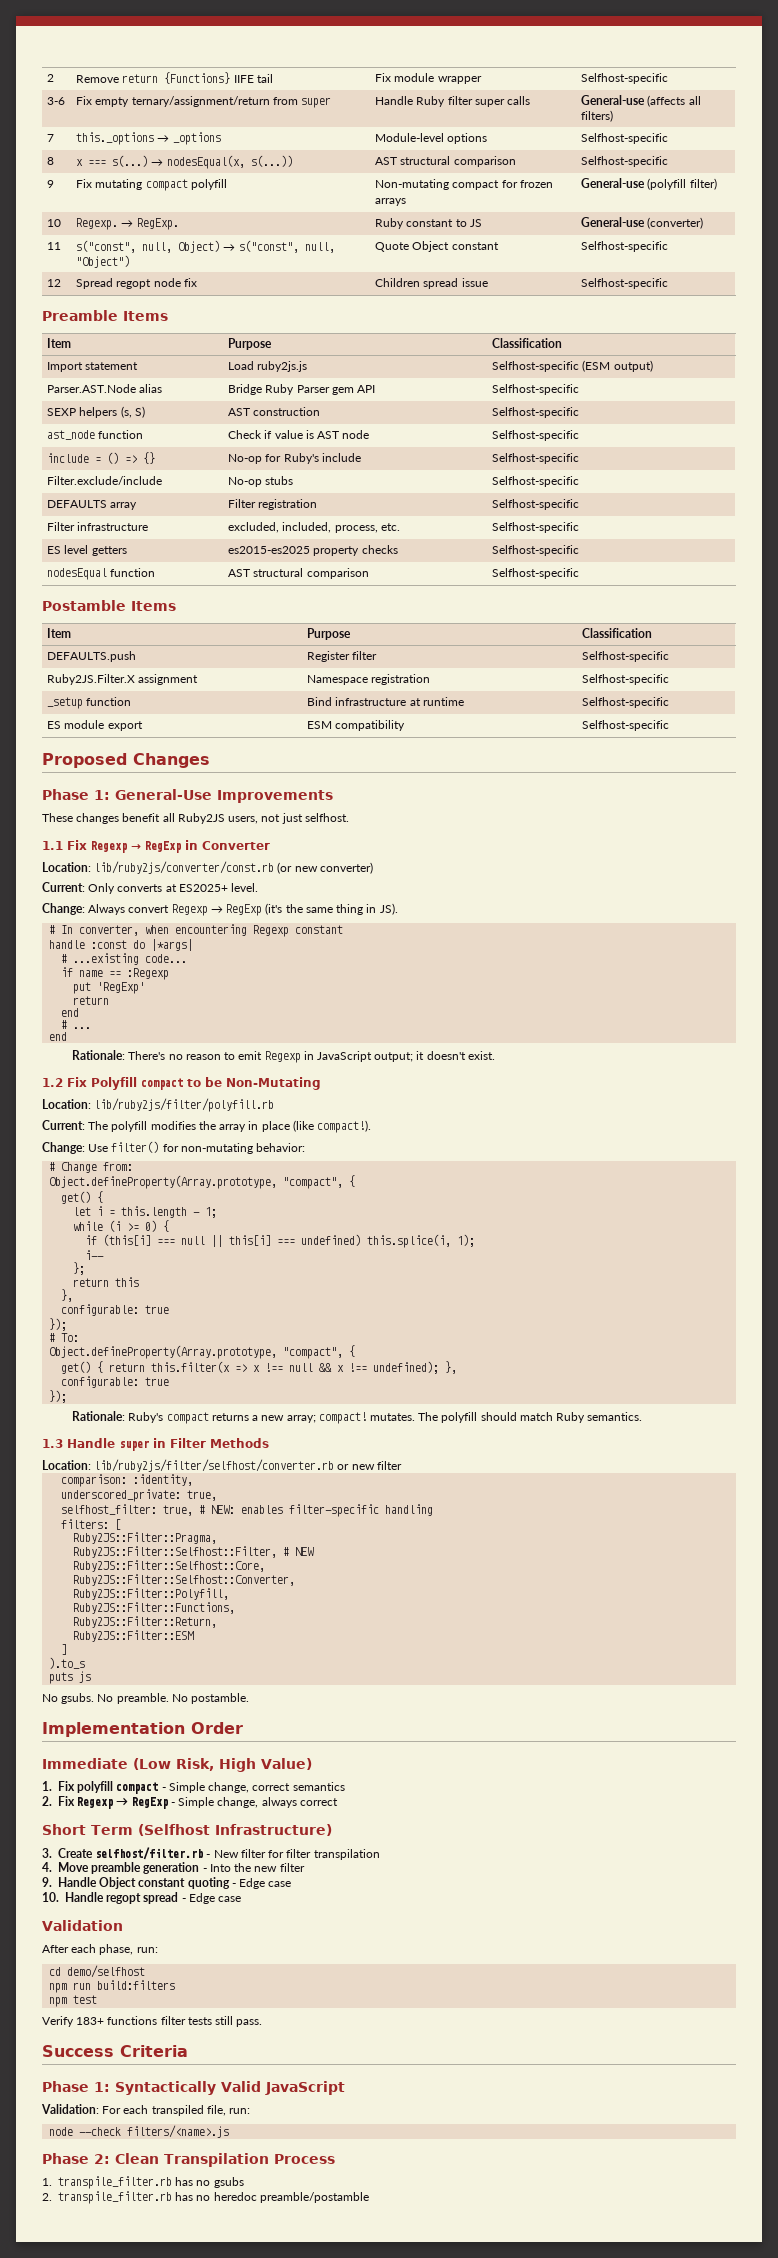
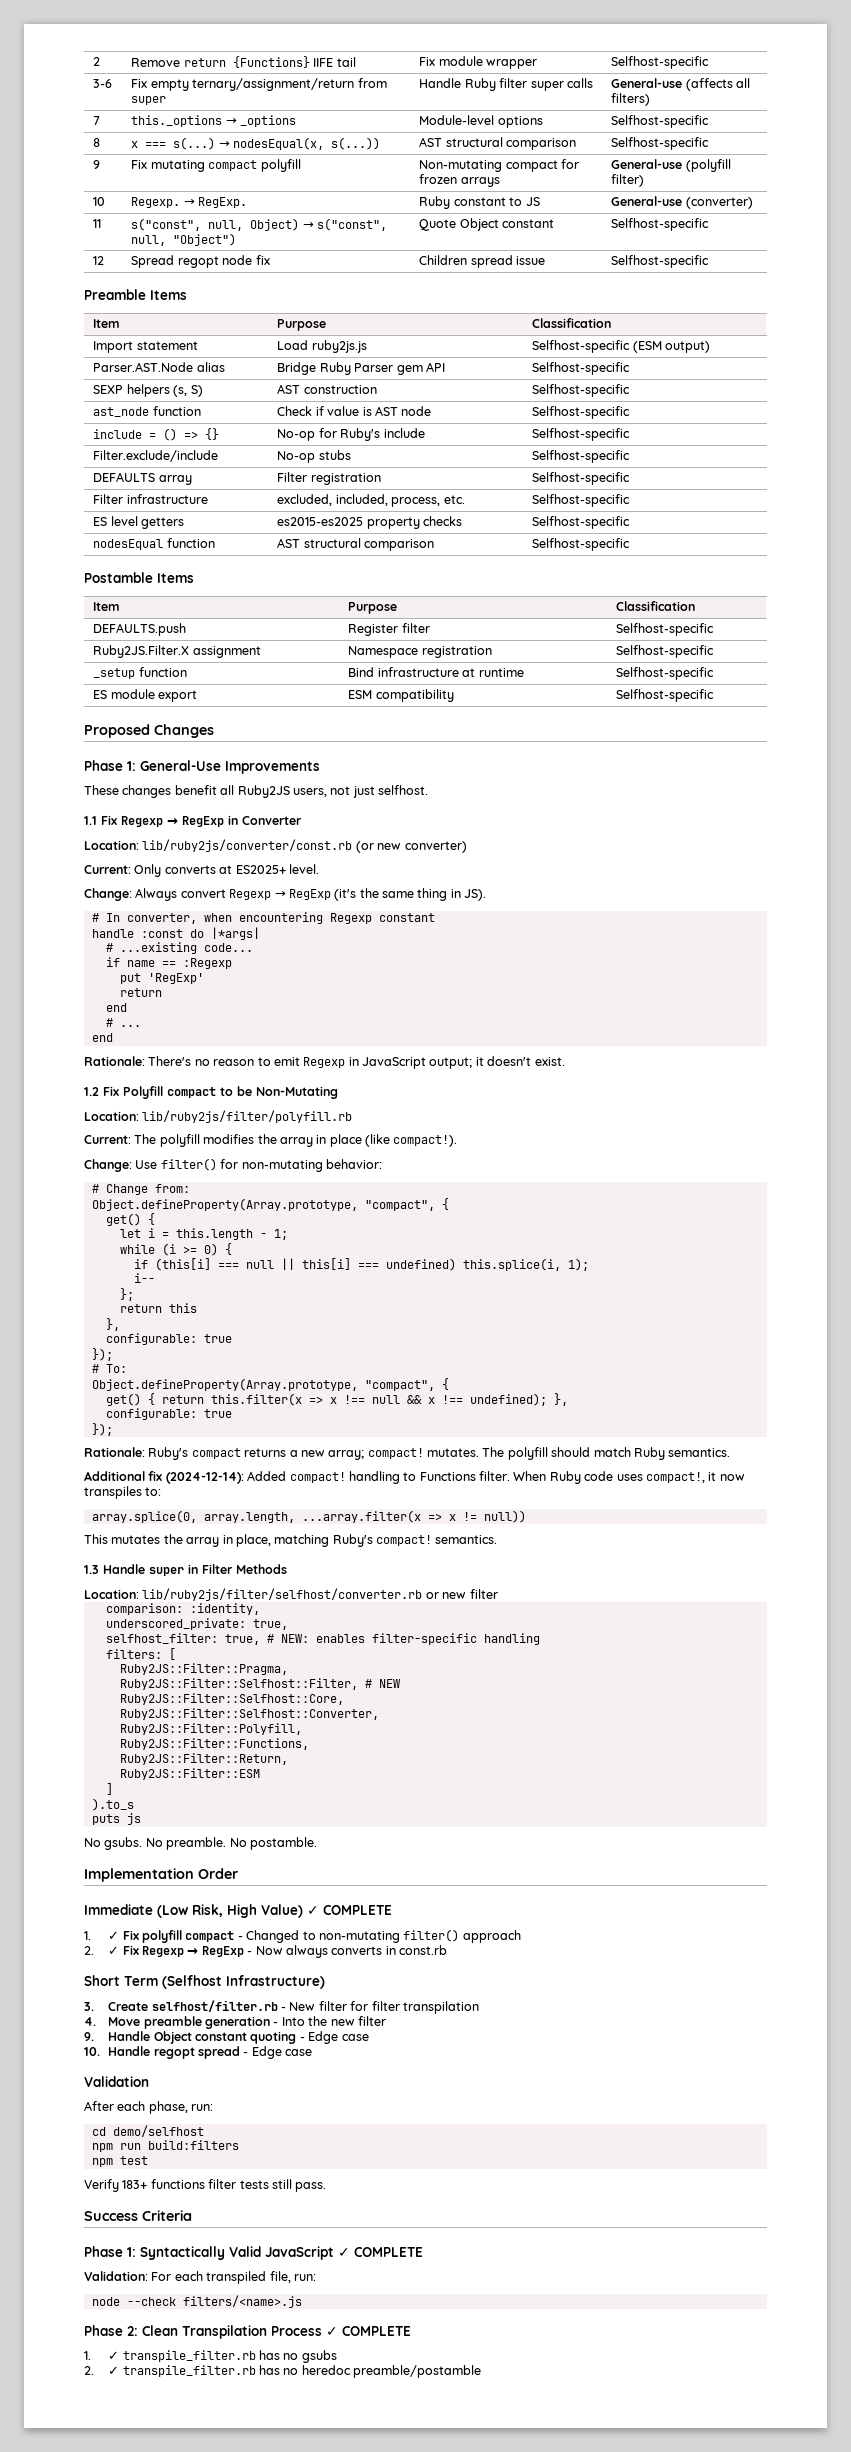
+ Additional fix (2024-12-14): Added compact! handling to Functions filter. When Ruby code uses compact!, it now transpiles to:
+ array.splice(0, array.length, ...array.filter(x => x != null))
+ This mutates the array in place, matching Ruby's compact! semantics.
- Immediate (Low Risk, High Value)
- 1. Fix polyfill compact - Simple change, correct semantics
- 2. Fix Regexp → RegExp - Simple change, always correct
+ Immediate (Low Risk, High Value) ✓ COMPLETE
+ 1. ✓ Fix polyfill compact - Changed to non-mutating filter() approach
+ 2. ✓ Fix Regexp → RegExp - Now always converts in const.rb
- Phase 1: Syntactically Valid JavaScript
+ Phase 1: Syntactically Valid JavaScript ✓ COMPLETE
- Phase 2: Clean Transpilation Process
- 1. transpile_filter.rb has no gsubs
+ Phase 2: Clean Transpilation Process ✓ COMPLETE
+ 1. ✓ transpile_filter.rb has no gsubs
- 2. transpile_filter.rb has no heredoc preamble/postamble
+ 2. ✓ transpile_filter.rb has no heredoc preamble/postamble

